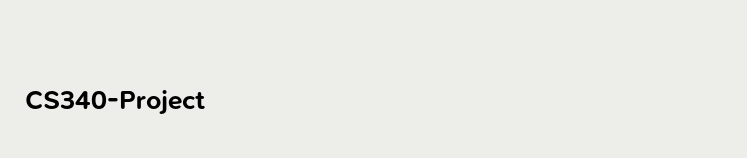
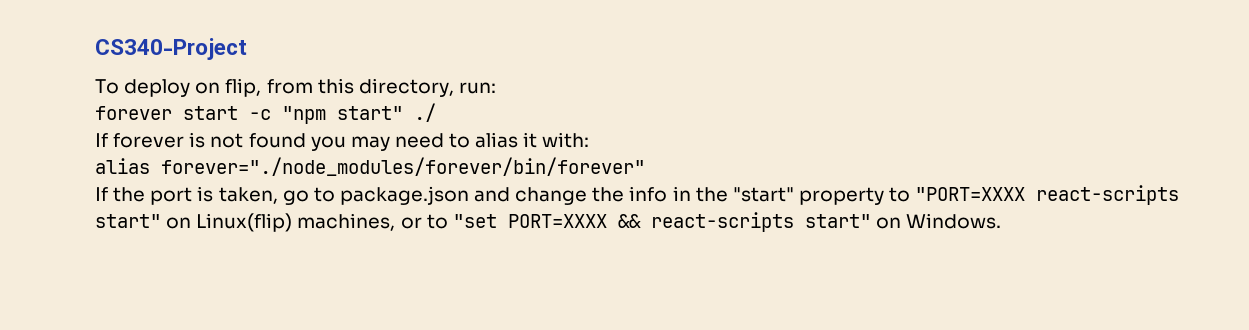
+ To deploy on flip, from this directory, run:
+ forever start -c "npm start" ./
+ If forever is not found you may need to alias it with:
+ alias forever="./node_modules/forever/bin/forever"
+ If the port is taken, go to package.json and change the info in the "start" property to "PORT=XXXX react-scripts start" on Linux(flip) machines, or to "set PORT=XXXX && react-scripts start" on Windows.

